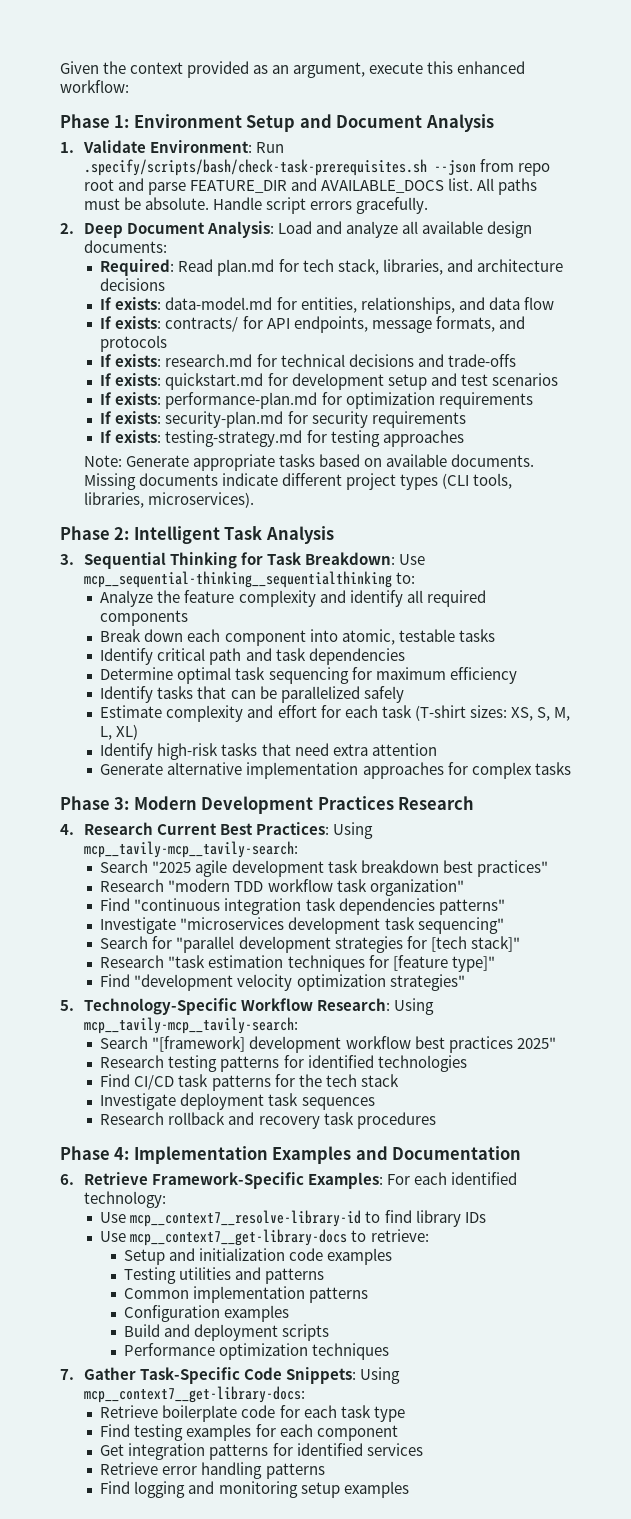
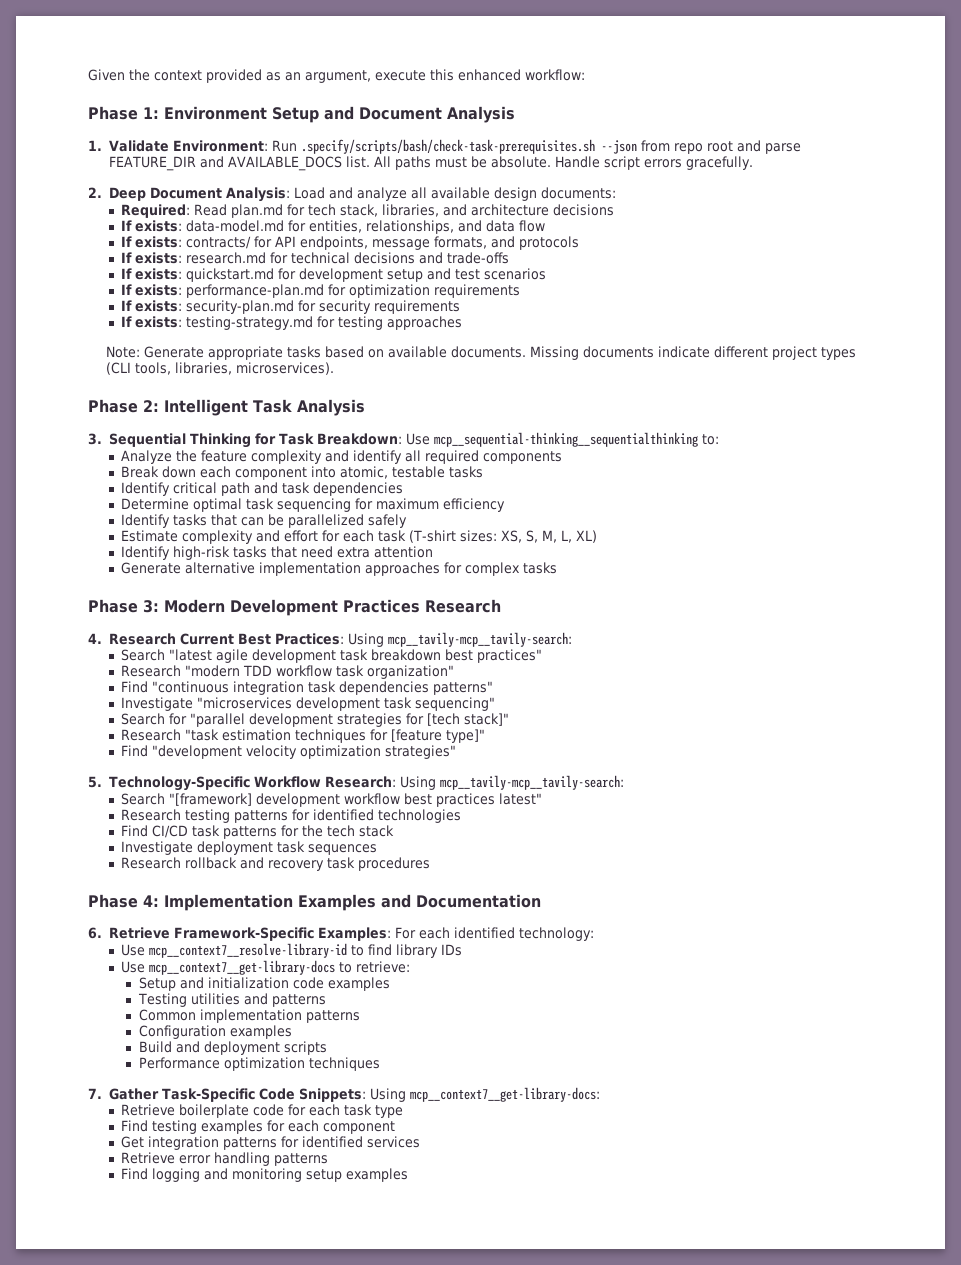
- Search "2025 agile development task breakdown best practices"
+ Search "latest agile development task breakdown best practices"
- Search "[framework] development workflow best practices 2025"
+ Search "[framework] development workflow best practices latest"

